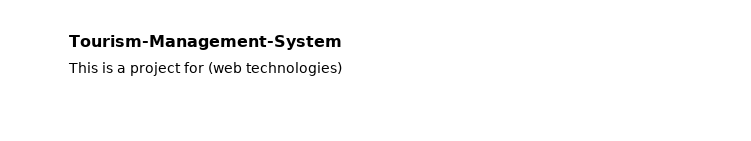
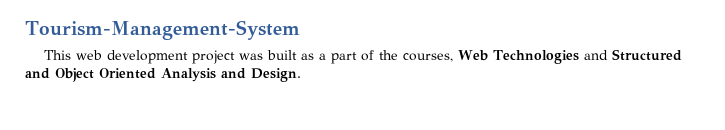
- This is a project for (web technologies)
+ This web development project was built as a part of the courses, Web Technologies and Structured and Object Oriented Analysis and Design.

